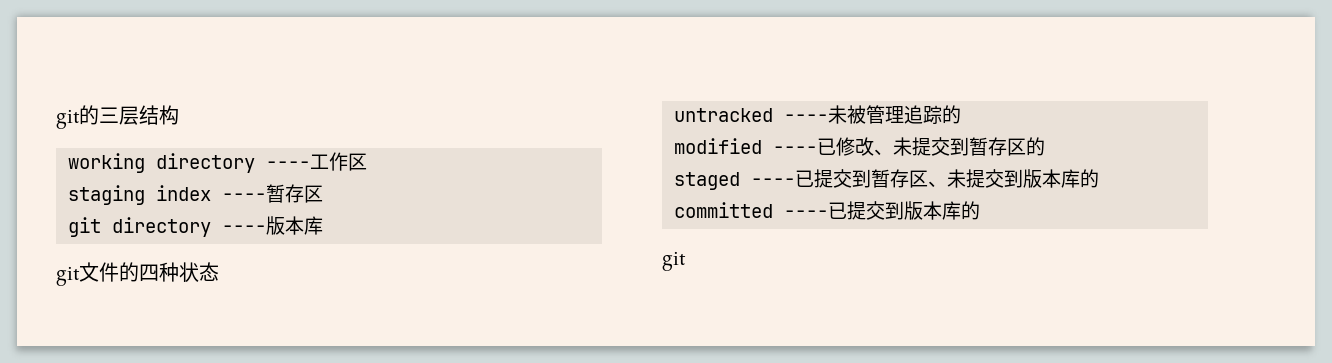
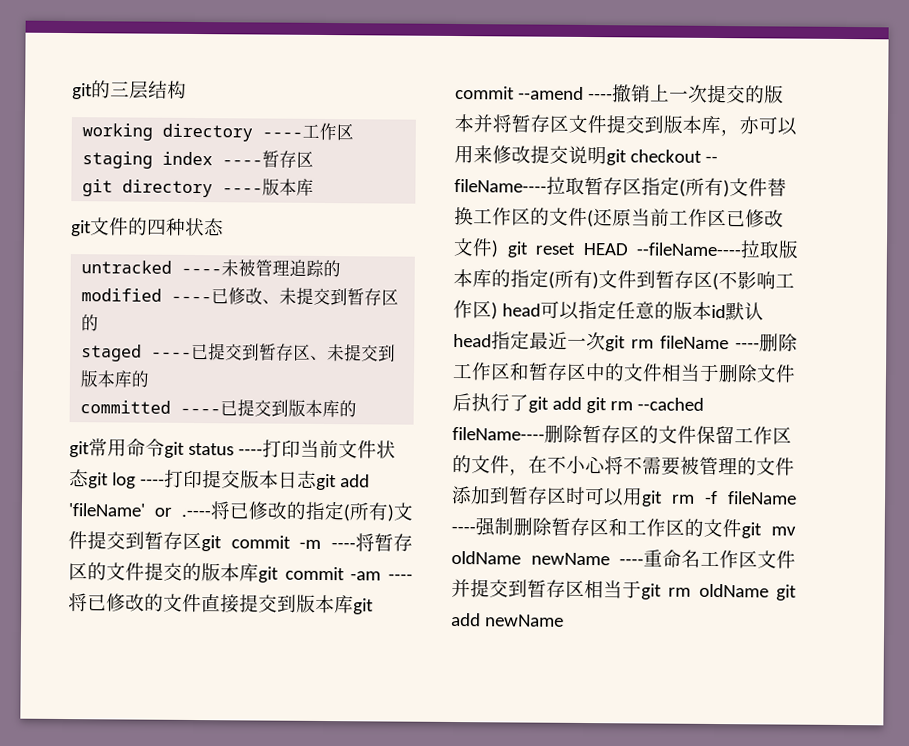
  committed ----已提交到版本库的
- git
+ git常用命令git status ----打印当前文件状态git log ----打印提交版本日志git add 'fileName' or .----将已修改的指定(所有)文件提交到暂存区git commit -m ----将暂存区的文件提交的版本库git commit -am ----将已修改的文件直接提交到版本库git commit --amend ----撤销上一次提交的版本并将暂存区文件提交到版本库，亦可以用来修改提交说明git checkout -- fileName----拉取暂存区指定(所有)文件替换工作区的文件(还原当前工作区已修改文件) git reset HEAD --fileName----拉取版本库的指定(所有)文件到暂存区(不影响工作区) head可以指定任意的版本id默认head指定最近一次git rm fileName ----删除工作区和暂存区中的文件相当于删除文件后执行了git add git rm --cached fileName----删除暂存区的文件保留工作区的文件，在不小心将不需要被管理的文件添加到暂存区时可以用git rm -f fileName ----强制删除暂存区和工作区的文件git mv oldName newName ----重命名工作区文件并提交到暂存区相当于git rm oldName git add newName

